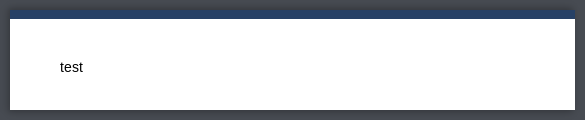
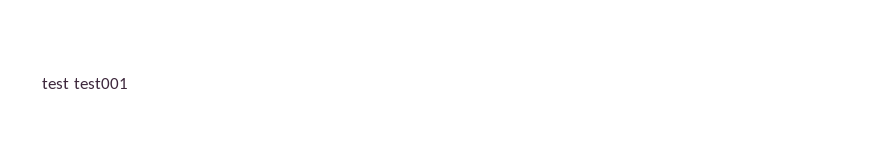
- test
+ test test001

